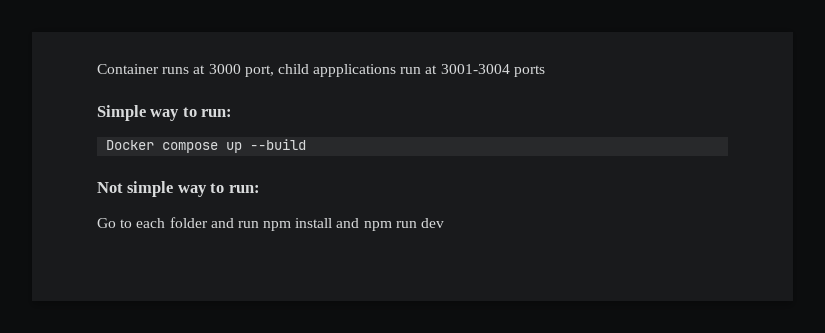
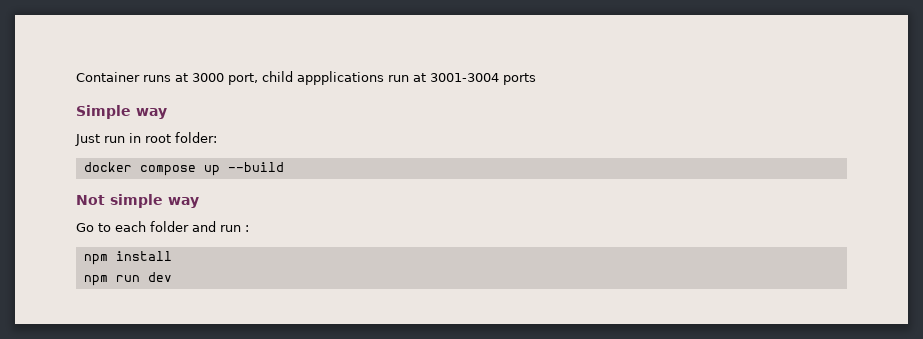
- Simple way to run:
- Docker compose up --build
+ Simple way
+ Just run in root folder:
+ docker compose up --build
- Not simple way to run:
+ Not simple way
- Go to each folder and run npm install and npm run dev
+ Go to each folder and run :
+ npm install
+ npm run dev

